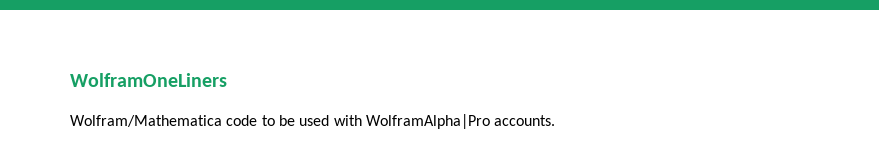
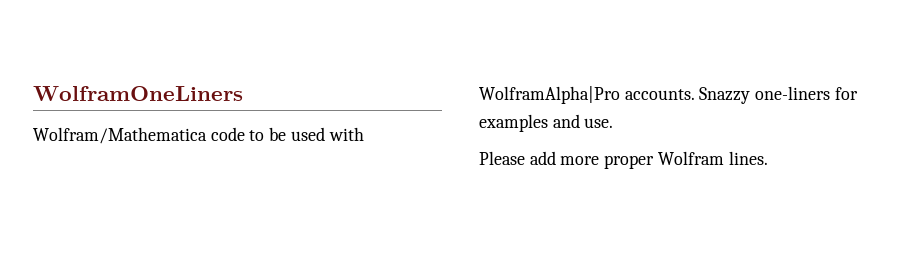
+ Snazzy one-liners for examples and use.
+ Please add more proper Wolfram lines.

